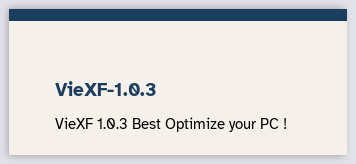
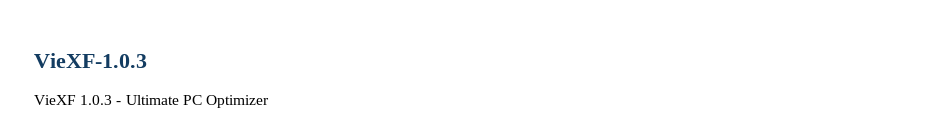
- VieXF 1.0.3 Best Optimize your PC !
+ VieXF 1.0.3 - Ultimate PC Optimizer

